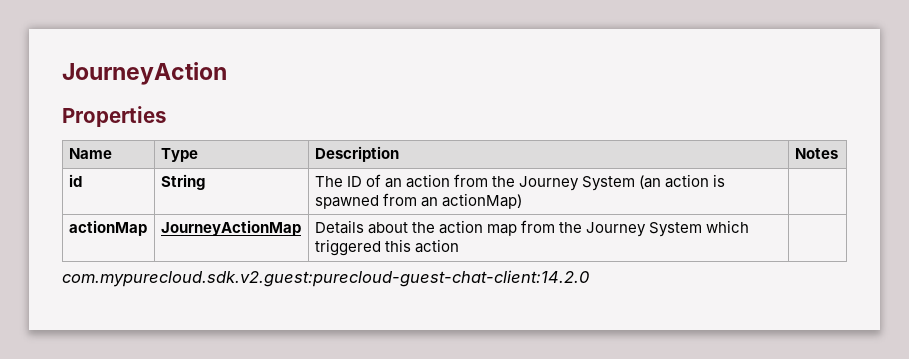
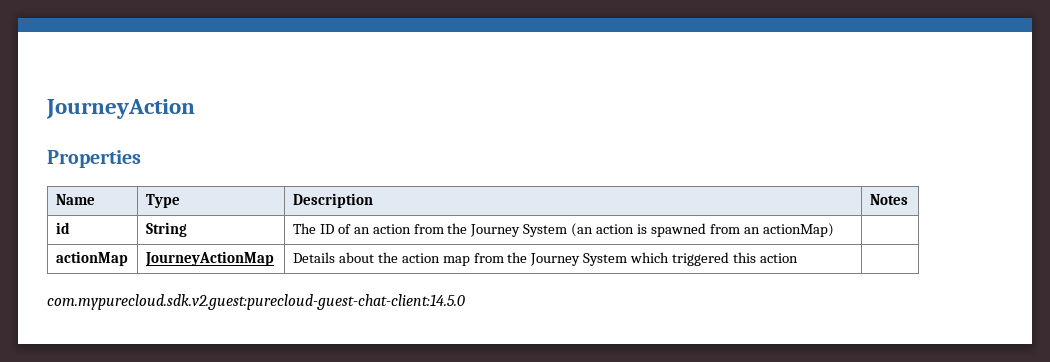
- com.mypurecloud.sdk.v2.guest:purecloud-guest-chat-client:14.2.0
+ com.mypurecloud.sdk.v2.guest:purecloud-guest-chat-client:14.5.0

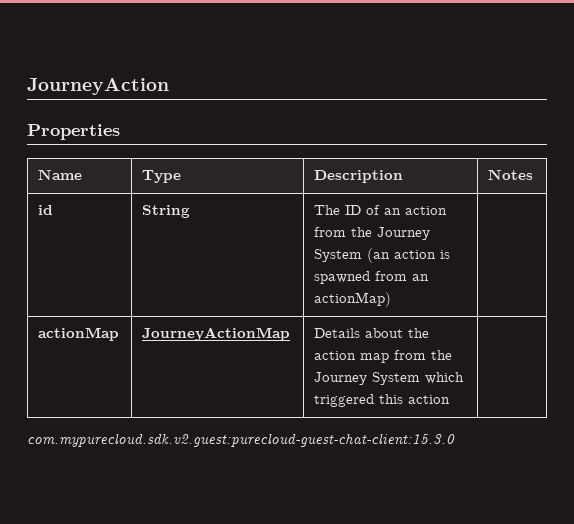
- com.mypurecloud.sdk.v2.guest:purecloud-guest-chat-client:14.5.0
+ com.mypurecloud.sdk.v2.guest:purecloud-guest-chat-client:15.3.0

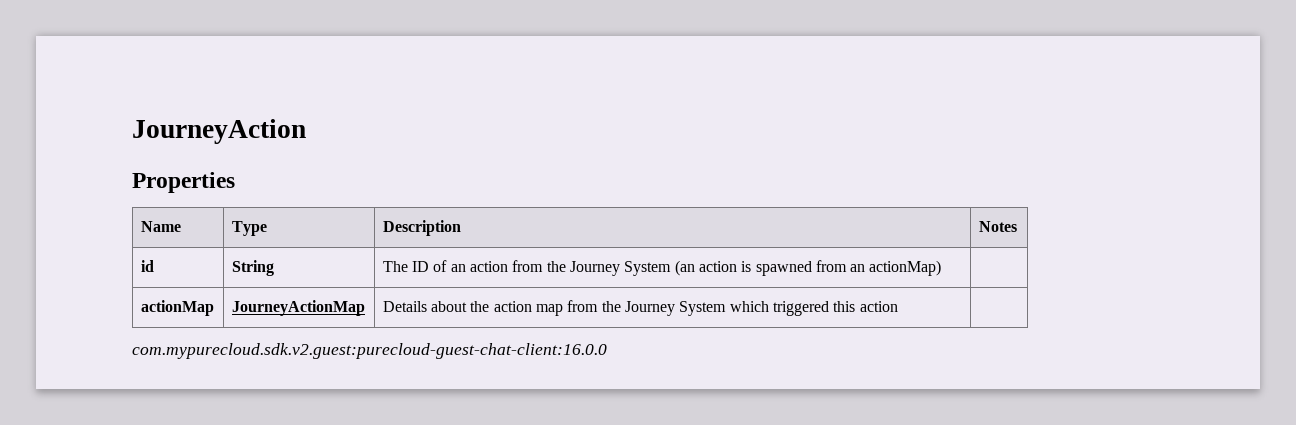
- com.mypurecloud.sdk.v2.guest:purecloud-guest-chat-client:15.3.0
+ com.mypurecloud.sdk.v2.guest:purecloud-guest-chat-client:16.0.0

